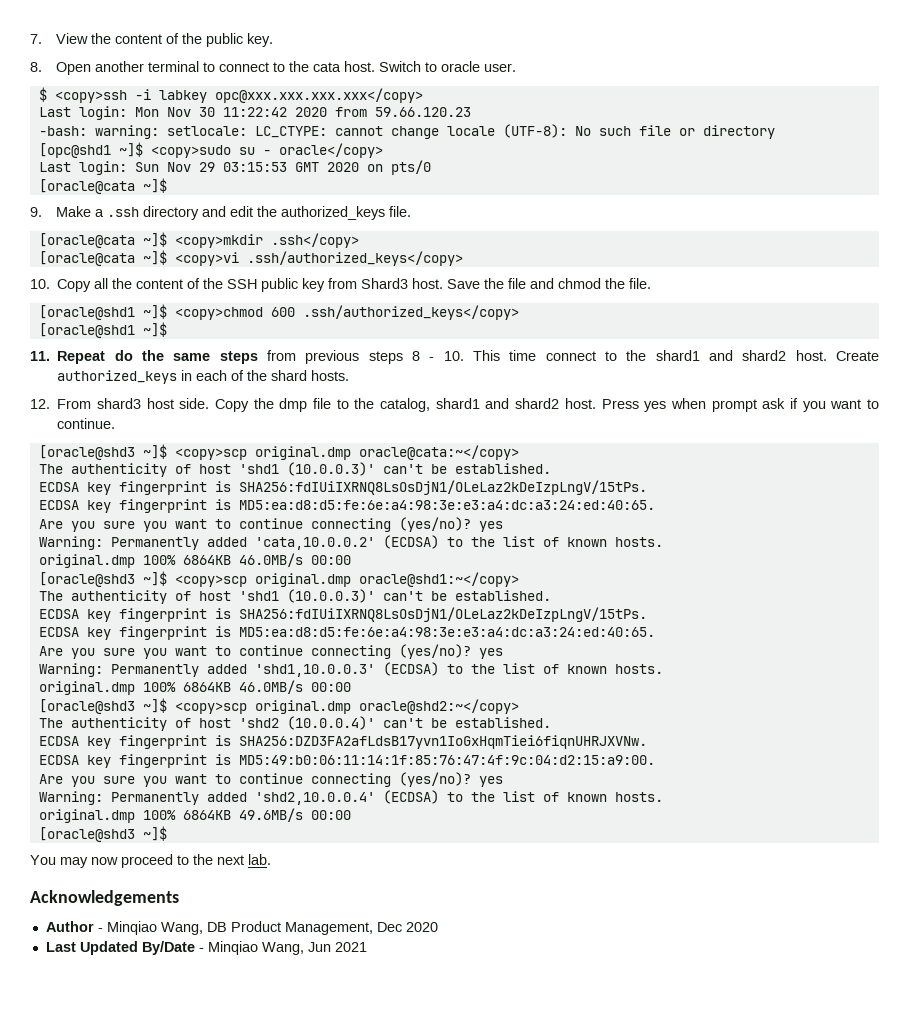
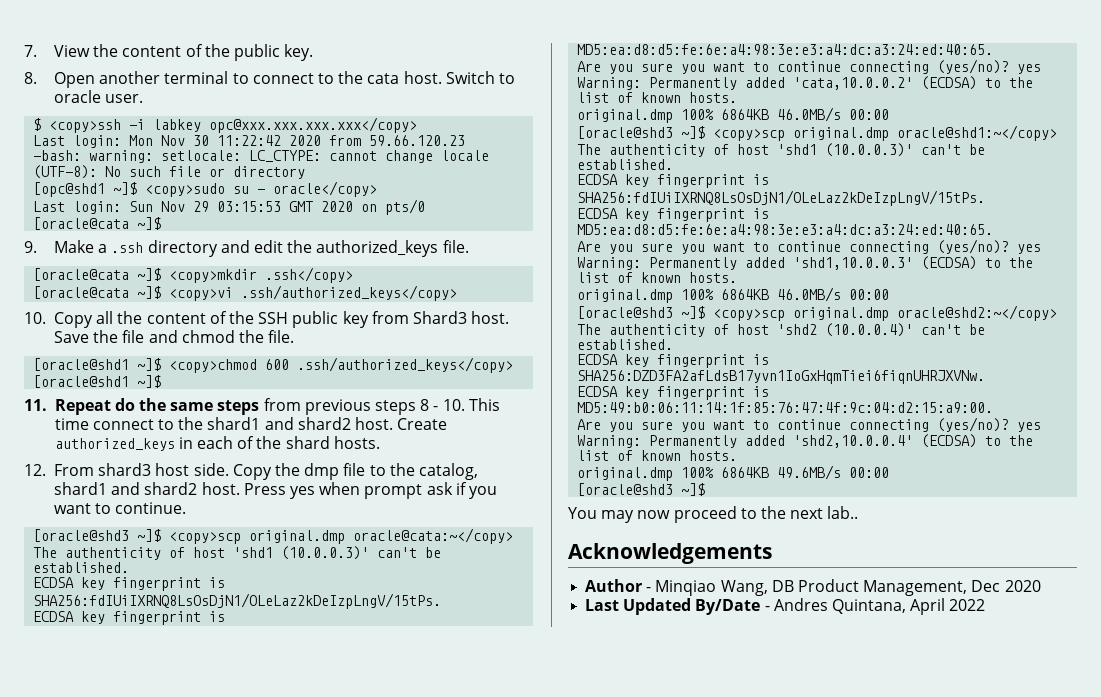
- You may now proceed to the next lab.
+ You may now proceed to the next lab..
- Last Updated By/Date - Minqiao Wang, Jun 2021
+ Last Updated By/Date - Andres Quintana, April 2022

